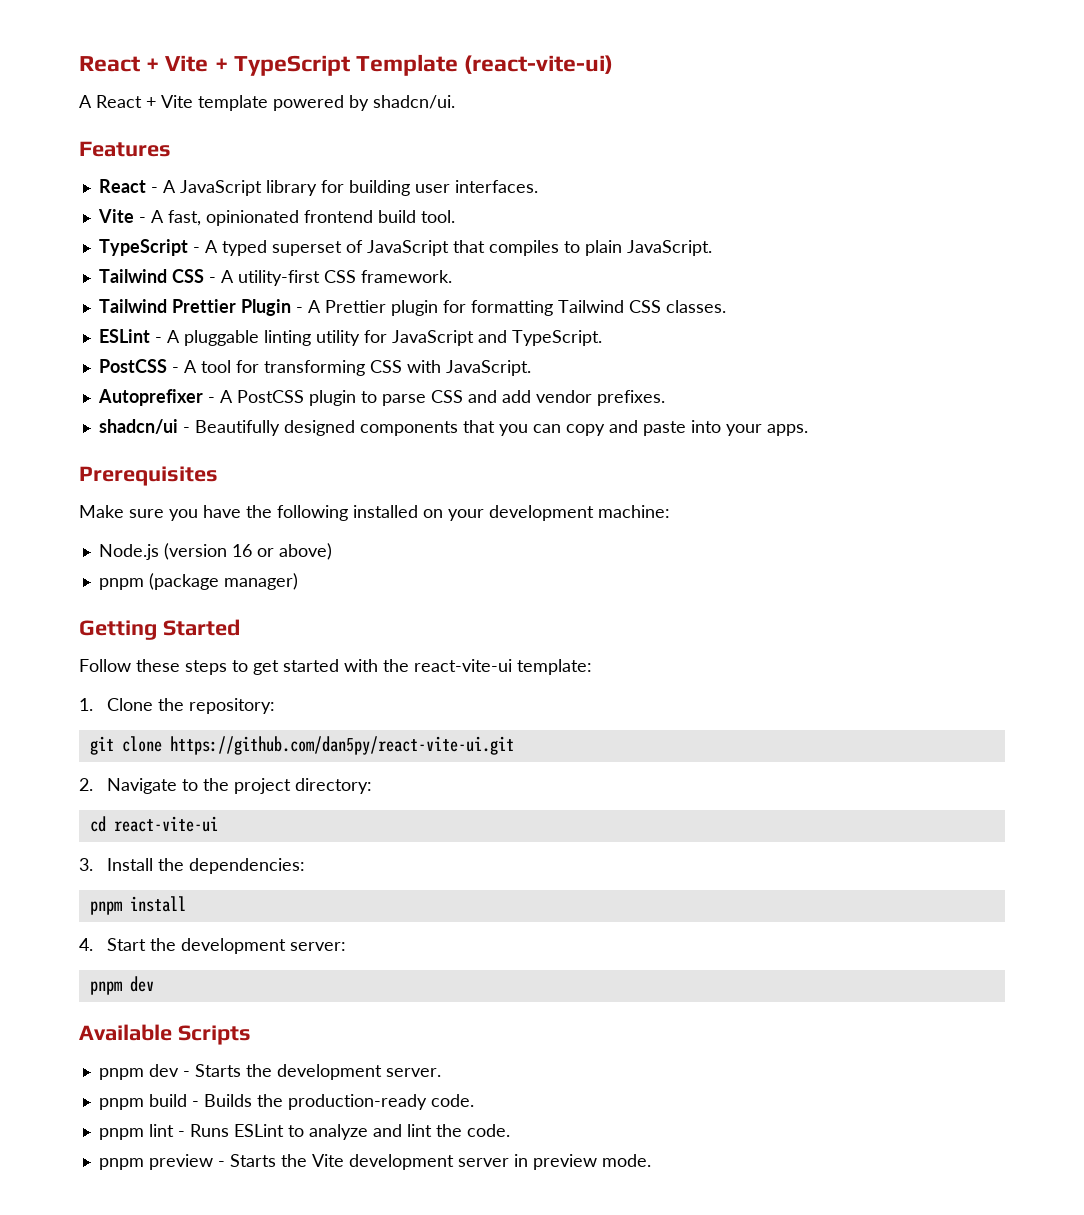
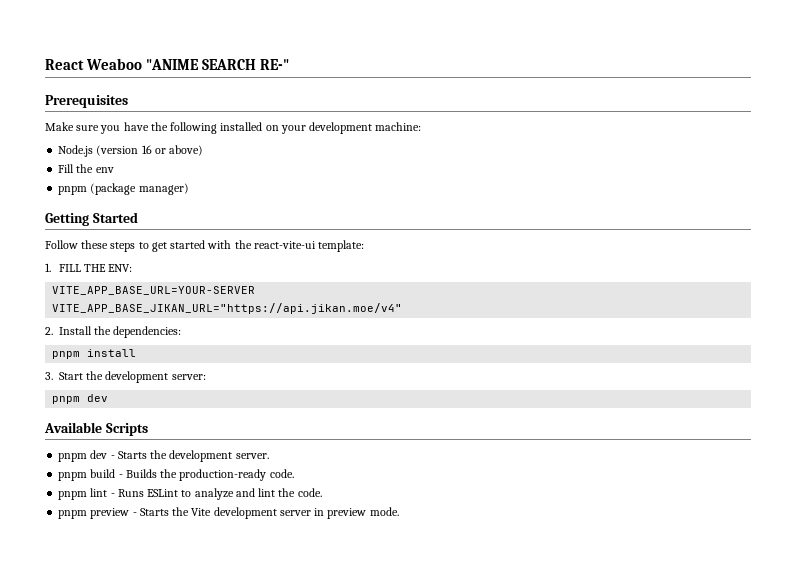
- React + Vite + TypeScript Template (react-vite-ui)
- A React + Vite template powered by shadcn/ui.
- Features
- React - A JavaScript library for building user interfaces.
- Vite - A fast, opinionated frontend build tool.
- TypeScript - A typed superset of JavaScript that compiles to plain JavaScript.
- Tailwind CSS - A utility-first CSS framework.
- Tailwind Prettier Plugin - A Prettier plugin for formatting Tailwind CSS classes.
- ESLint - A pluggable linting utility for JavaScript and TypeScript.
- PostCSS - A tool for transforming CSS with JavaScript.
- Autoprefixer - A PostCSS plugin to parse CSS and add vendor prefixes.
- shadcn/ui - Beautifully designed components that you can copy and paste into your apps.
+ React Weaboo "ANIME SEARCH RE-"
+ Fill the env
- 1. Clone the repository:
- git clone https://github.com/dan5py/react-vite-ui.git
- 2. Navigate to the project directory:
- cd react-vite-ui
- 3. Install the dependencies:
+ 1. FILL THE ENV:
+ VITE_APP_BASE_URL=YOUR-SERVER
+ VITE_APP_BASE_JIKAN_URL="https://api.jikan.moe/v4"
+ 2. Install the dependencies:
- 4. Start the development server:
+ 3. Start the development server:

